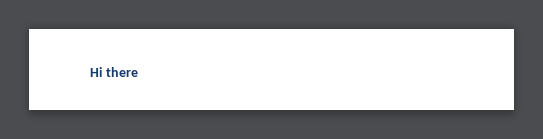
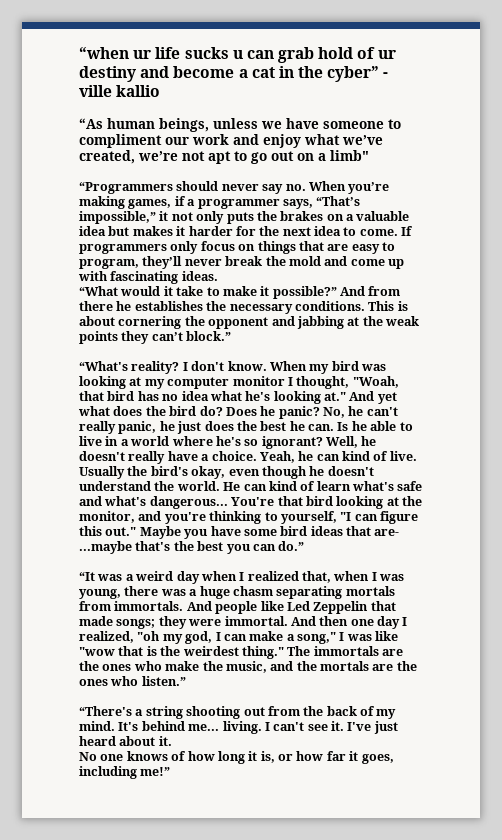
- Hi there
+ “when ur life sucks u can grab hold of ur destiny and become a cat in the cyber” - ville kallio
+ “As human beings, unless we have someone to compliment our work and enjoy what we’ve created, we’re not apt to go out on a limb"
+ “Programmers should never say no. When you’re making games, if a programmer says, “That’s impossible,” it not only puts the brakes on a valuable idea but makes it harder for the next idea to come. If programmers only focus on things that are easy to program, they’ll never break the mold and come up with fascinating ideas.
+ “What would it take to make it possible?” And from there he establishes the necessary conditions. This is about cornering the opponent and jabbing at the weak points they can’t block.”
+ “What's reality? I don't know. When my bird was looking at my computer monitor I thought, "Woah, that bird has no idea what he's looking at." And yet what does the bird do? Does he panic? No, he can't really panic, he just does the best he can. Is he able to live in a world where he's so ignorant? Well, he doesn't really have a choice. Yeah, he can kind of live. Usually the bird's okay, even though he doesn't understand the world. He can kind of learn what's safe and what's dangerous... You're that bird looking at the monitor, and you're thinking to yourself, "I can figure this out." Maybe you have some bird ideas that are- ...maybe that's the best you can do.”
+ “It was a weird day when I realized that, when I was young, there was a huge chasm separating mortals from immortals. And people like Led Zeppelin that made songs; they were immortal. And then one day I realized, "oh my god, I can make a song," I was like "wow that is the weirdest thing." The immortals are the ones who make the music, and the mortals are the ones who listen.”
+ “There's a string shooting out from the back of my mind. It's behind me... living. I can't see it. I've just heard about it.
+ No one knows of how long it is, or how far it goes, including me!”

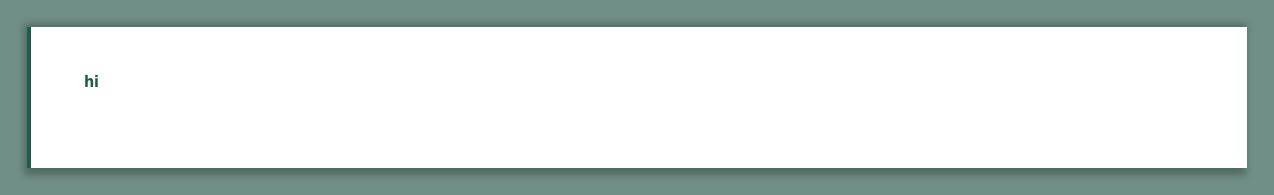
- “when ur life sucks u can grab hold of ur destiny and become a cat in the cyber” - ville kallio
- “As human beings, unless we have someone to compliment our work and enjoy what we’ve created, we’re not apt to go out on a limb"
- “Programmers should never say no. When you’re making games, if a programmer says, “That’s impossible,” it not only puts the brakes on a valuable idea but makes it harder for the next idea to come. If programmers only focus on things that are easy to program, they’ll never break the mold and come up with fascinating ideas.
- “What would it take to make it possible?” And from there he establishes the necessary conditions. This is about cornering the opponent and jabbing at the weak points they can’t block.”
- “What's reality? I don't know. When my bird was looking at my computer monitor I thought, "Woah, that bird has no idea what he's looking at." And yet what does the bird do? Does he panic? No, he can't really panic, he just does the best he can. Is he able to live in a world where he's so ignorant? Well, he doesn't really have a choice. Yeah, he can kind of live. Usually the bird's okay, even though he doesn't understand the world. He can kind of learn what's safe and what's dangerous... You're that bird looking at the monitor, and you're thinking to yourself, "I can figure this out." Maybe you have some bird ideas that are- ...maybe that's the best you can do.”
- “It was a weird day when I realized that, when I was young, there was a huge chasm separating mortals from immortals. And people like Led Zeppelin that made songs; they were immortal. And then one day I realized, "oh my god, I can make a song," I was like "wow that is the weirdest thing." The immortals are the ones who make the music, and the mortals are the ones who listen.”
- “There's a string shooting out from the back of my mind. It's behind me... living. I can't see it. I've just heard about it.
- No one knows of how long it is, or how far it goes, including me!”
+ hi

